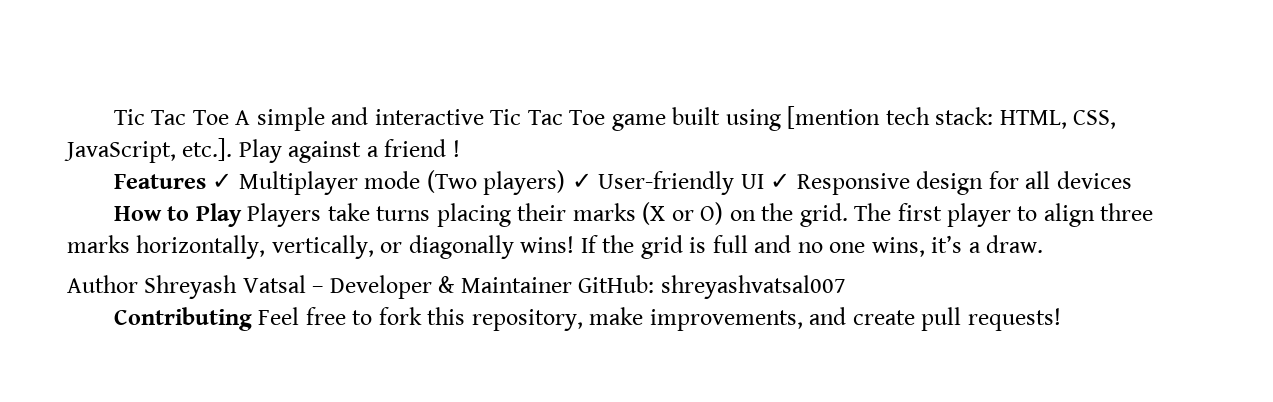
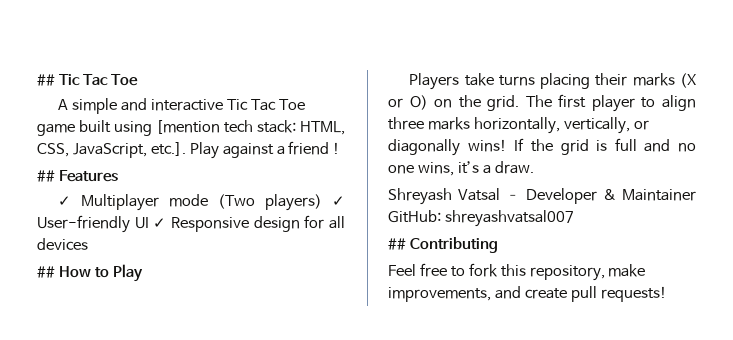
- Tic Tac Toe A simple and interactive Tic Tac Toe game built using [mention tech stack: HTML, CSS, JavaScript, etc.]. Play against a friend !
+ ## Tic Tac Toe
+ A simple and interactive Tic Tac Toe game built using [mention tech stack: HTML, CSS, JavaScript, etc.]. Play against a friend !
- Features ✓ Multiplayer mode (Two players) ✓ User-friendly UI ✓ Responsive design for all devices
+ ## Features
+ ✓ Multiplayer mode (Two players) ✓ User-friendly UI ✓ Responsive design for all devices
- How to Play Players take turns placing their marks (X or O) on the grid.
+ ## How to Play
+ Players take turns placing their marks (X or O) on the grid.
- Author Shreyash Vatsal – Developer & Maintainer GitHub: shreyashvatsal007
+ Shreyash Vatsal – Developer & Maintainer GitHub: shreyashvatsal007
- Contributing Feel free to fork this repository, make improvements, and create pull requests!
+ ## Contributing
+ Feel free to fork this repository, make improvements, and create pull requests!

